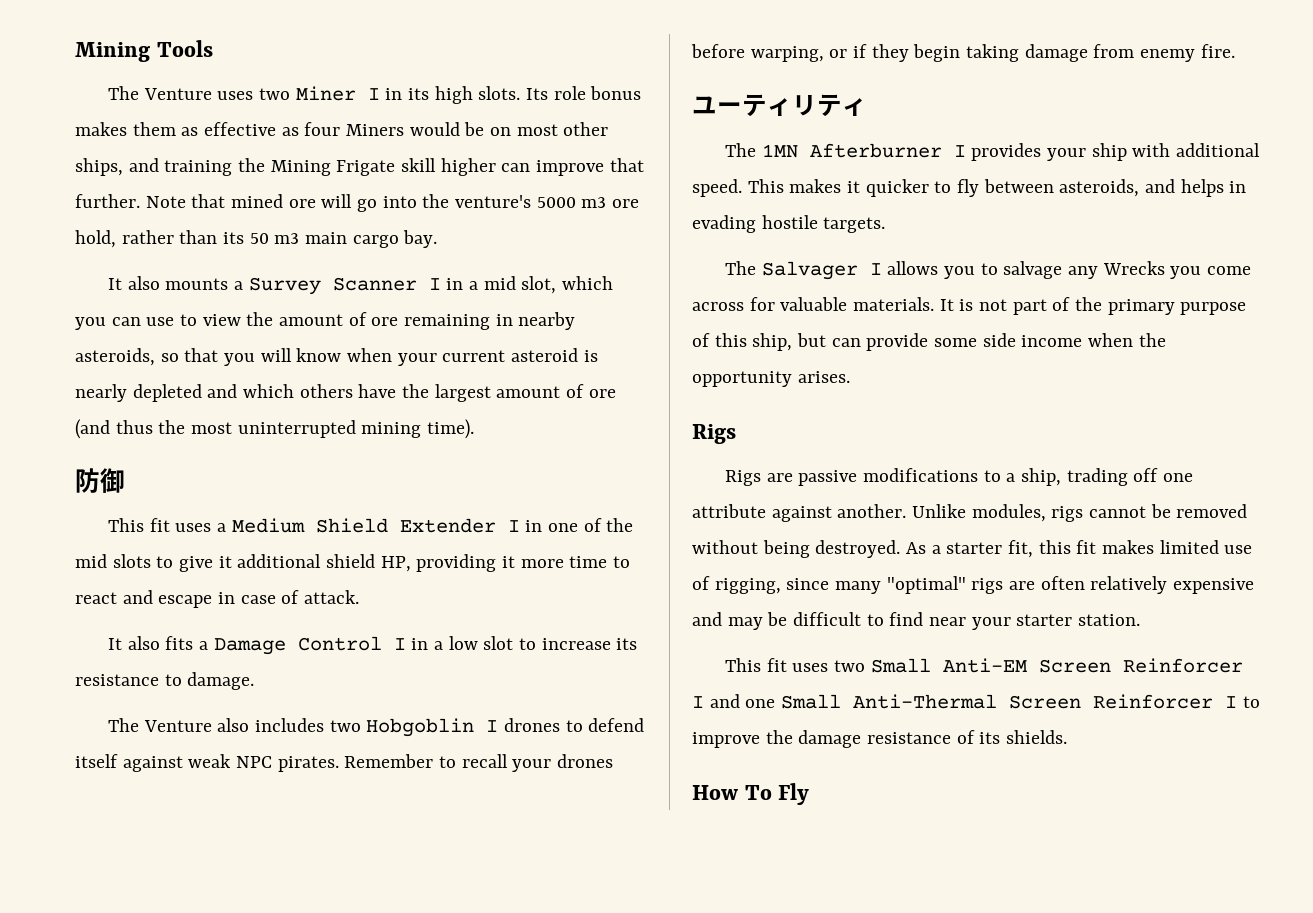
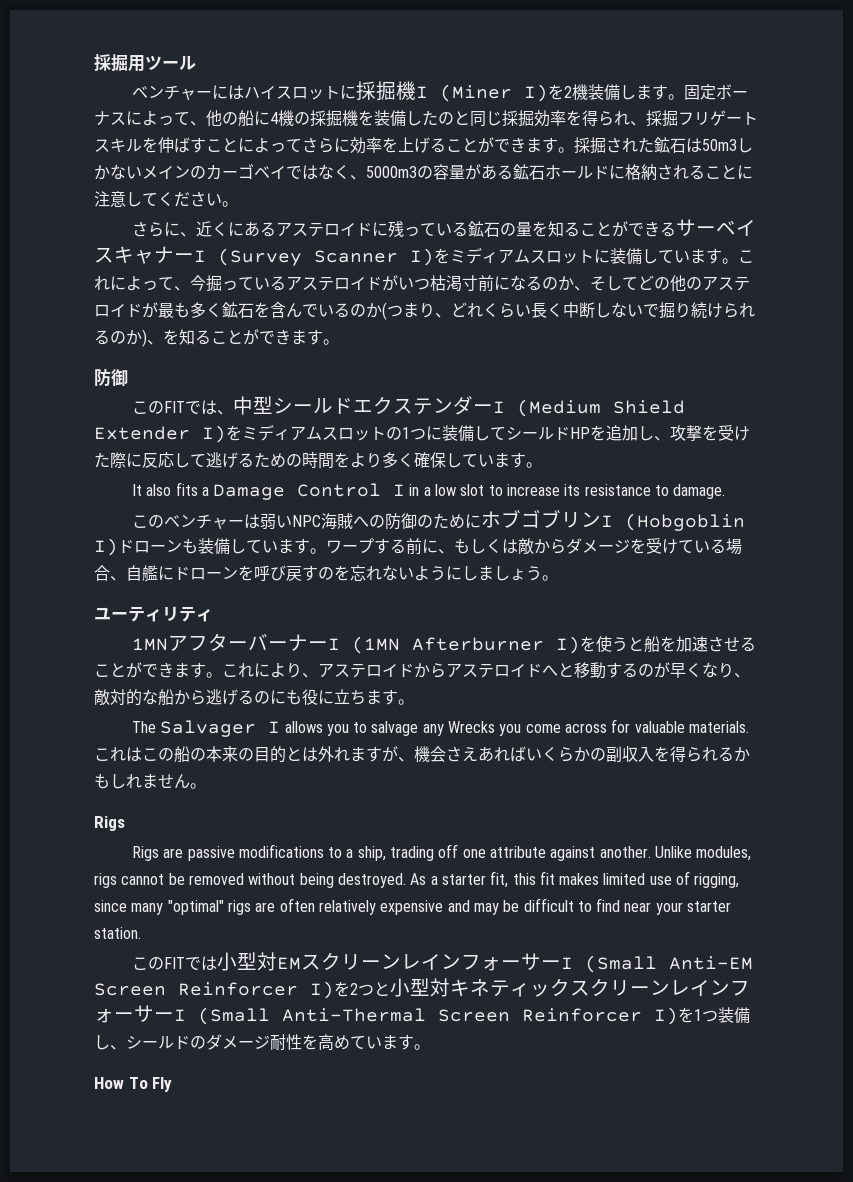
- Mining Tools
- The Venture uses two Miner I in its high slots. Its role bonus makes them as effective as four Miners would be on most other ships, and training the Mining Frigate skill higher can improve that further. Note that mined ore will go into the venture's 5000 m3 ore hold, rather than its 50 m3 main cargo bay.
- It also mounts a Survey Scanner I in a mid slot, which you can use to view the amount of ore remaining in nearby asteroids, so that you will know when your current asteroid is nearly depleted and which others have the largest amount of ore (and thus the most uninterrupted mining time).
+ 採掘用ツール
+ ベンチャーにはハイスロットに採掘機I (Miner I)を2機装備します。固定ボーナスによって、他の船に4機の採掘機を装備したのと同じ採掘効率を得られ、採掘フリゲートスキルを伸ばすことによってさらに効率を上げることができます。採掘された鉱石は50m3しかないメインのカーゴベイではなく、5000m3の容量がある鉱石ホールドに格納されることに注意してください。
+ さらに、近くにあるアステロイドに残っている鉱石の量を知ることができるサーベイスキャナーI (Survey Scanner I)をミディアムスロットに装備しています。これによって、今掘っているアステロイドがいつ枯渇寸前になるのか、そしてどの他のアステロイドが最も多く鉱石を含んでいるのか(つまり、どれくらい長く中断しないで掘り続けられるのか)、を知ることができます。
  防御
- This fit uses a Medium Shield Extender I in one of the mid slots to give it additional shield HP, providing it more time to react and escape in case of attack.
+ このFITでは、中型シールドエクステンダーI (Medium Shield Extender I)をミディアムスロットの1つに装備してシールドHPを追加し、攻撃を受けた際に反応して逃げるための時間をより多く確保しています。
- The Venture also includes two Hobgoblin I drones to defend itself against weak NPC pirates. Remember to recall your drones before warping, or if they begin taking damage from enemy fire.
+ このベンチャーは弱いNPC海賊への防御のためにホブゴブリンI (Hobgoblin I)ドローンも装備しています。ワープする前に、もしくは敵からダメージを受けている場合、自艦にドローンを呼び戻すのを忘れないようにしましょう。
  ユーティリティ
- The 1MN Afterburner I provides your ship with additional speed. This makes it quicker to fly between asteroids, and helps in evading hostile targets.
+ 1MNアフターバーナーI (1MN Afterburner I)を使うと船を加速させることができます。これにより、アステロイドからアステロイドへと移動するのが早くなり、敵対的な船から逃げるのにも役に立ちます。
- It is not part of the primary purpose of this ship, but can provide some side income when the opportunity arises.
+ これはこの船の本来の目的とは外れますが、機会さえあればいくらかの副収入を得られるかもしれません。
- This fit uses two Small Anti-EM Screen Reinforcer I and one Small Anti-Thermal Screen Reinforcer I to improve the damage resistance of its shields.
+ このFITでは小型対EMスクリーンレインフォーサーI (Small Anti-EM Screen Reinforcer I)を2つと小型対キネティックスクリーンレインフォーサーI (Small Anti-Thermal Screen Reinforcer I)を1つ装備し、シールドのダメージ耐性を高めています。

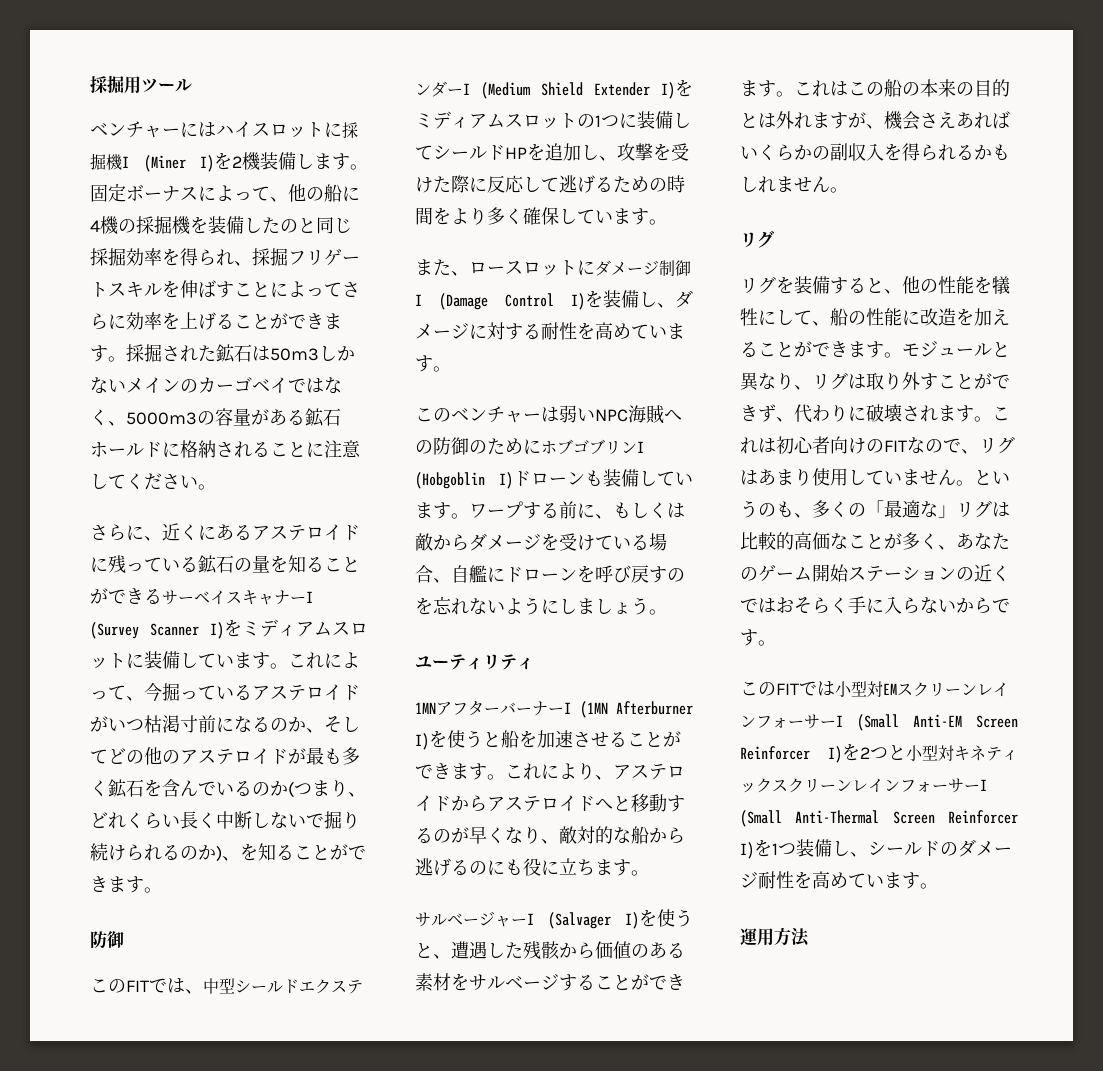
- It also fits a Damage Control I in a low slot to increase its resistance to damage.
+ また、ロースロットにダメージ制御I (Damage Control I)を装備し、ダメージに対する耐性を高めています。
- The Salvager I allows you to salvage any Wrecks you come across for valuable materials.
+ サルベージャーI (Salvager I)を使うと、遭遇した残骸から価値のある素材をサルベージすることができます。
  これはこの船の本来の目的とは外れますが、機会さえあればいくらかの副収入を得られるかもしれません。
- Rigs
- Rigs are passive modifications to a ship, trading off one attribute against another. Unlike modules, rigs cannot be removed without being destroyed. As a starter fit, this fit makes limited use of rigging, since many "optimal" rigs are often relatively expensive and may be difficult to find near your starter station.
+ リグ
+ リグを装備すると、他の性能を犠牲にして、船の性能に改造を加えることができます。モジュールと異なり、リグは取り外すことができず、代わりに破壊されます。これは初心者向けのFITなので、リグはあまり使用していません。というのも、多くの「最適な」リグは比較的高価なことが多く、あなたのゲーム開始ステーションの近くではおそらく手に入らないからです。
- How To Fly
+ 運用方法

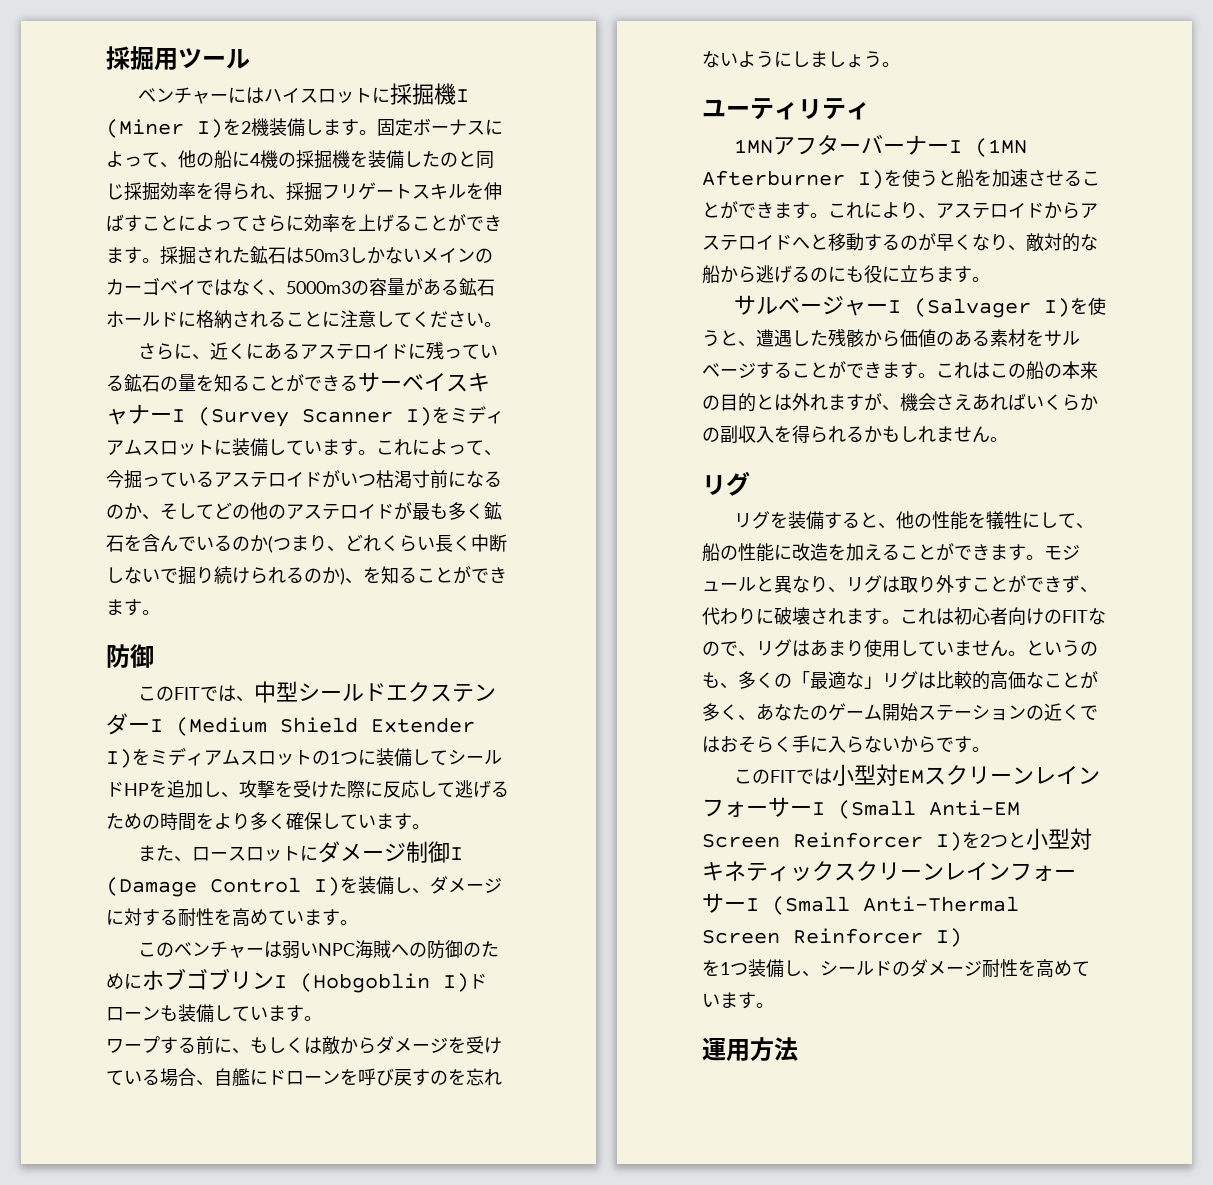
- このベンチャーは弱いNPC海賊への防御のためにホブゴブリンI (Hobgoblin I)ドローンも装備しています。ワープする前に、もしくは敵からダメージを受けている場合、自艦にドローンを呼び戻すのを忘れないようにしましょう。
+ このベンチャーは弱いNPC海賊への防御のためにホブゴブリンI (Hobgoblin I)ドローンも装備しています。
+ ワープする前に、もしくは敵からダメージを受けている場合、自艦にドローンを呼び戻すのを忘れないようにしましょう。
- このFITでは小型対EMスクリーンレインフォーサーI (Small Anti-EM Screen Reinforcer I)を2つと小型対キネティックスクリーンレインフォーサーI (Small Anti-Thermal Screen Reinforcer I)を1つ装備し、シールドのダメージ耐性を高めています。
+ このFITでは小型対EMスクリーンレインフォーサーI (Small Anti-EM Screen Reinforcer I)を2つと小型対キネティックスクリーンレインフォーサーI (Small Anti-Thermal Screen Reinforcer I)
+ を1つ装備し、シールドのダメージ耐性を高めています。

